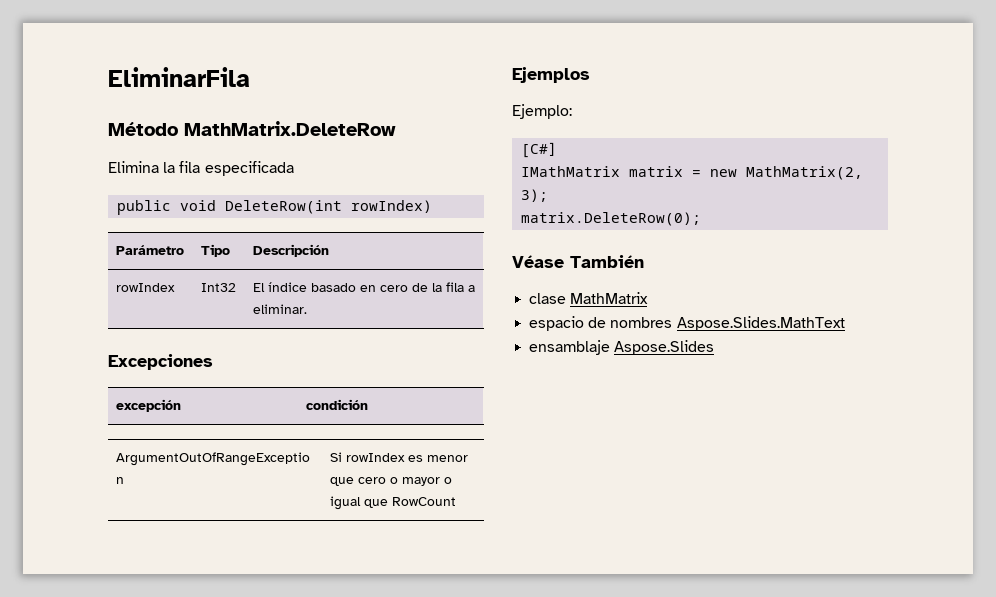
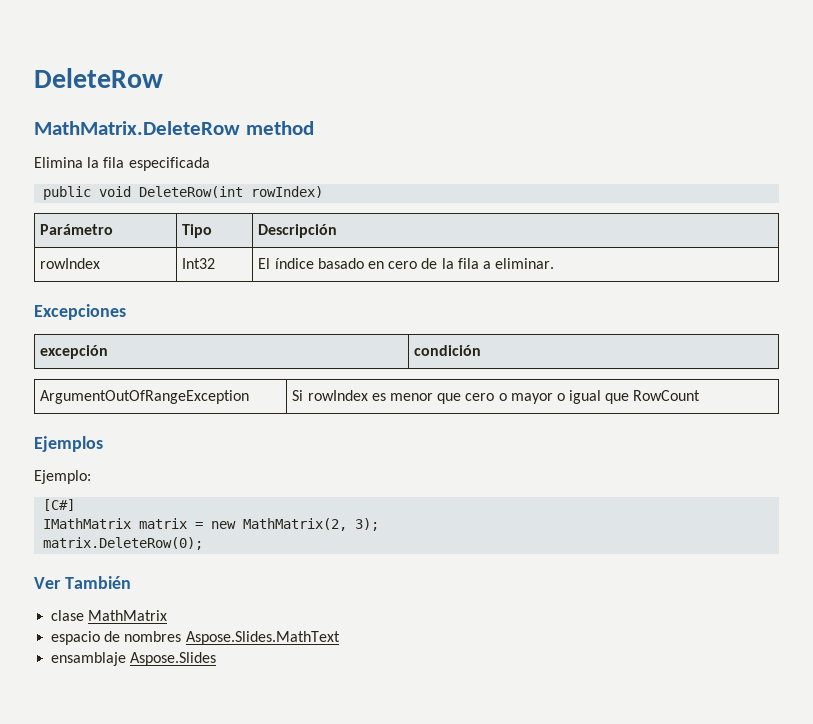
- EliminarFila
- Método MathMatrix.DeleteRow
+ DeleteRow
+ MathMatrix.DeleteRow method
- Véase También
+ Ver También

